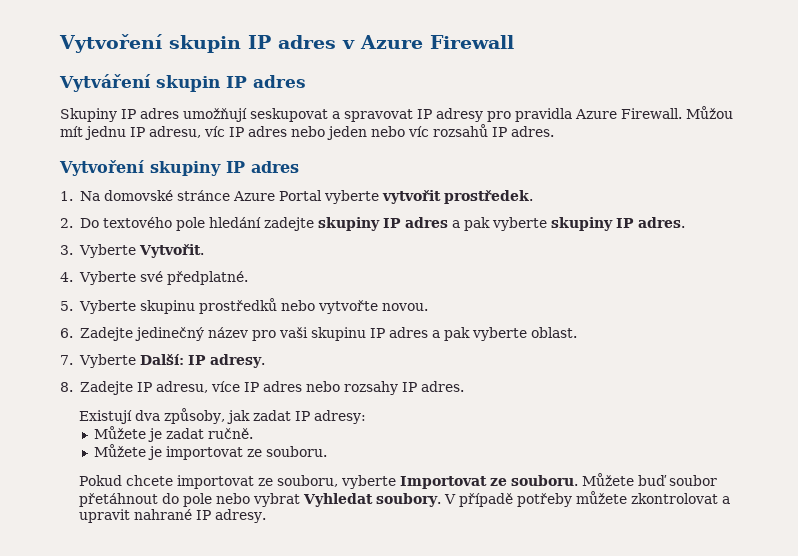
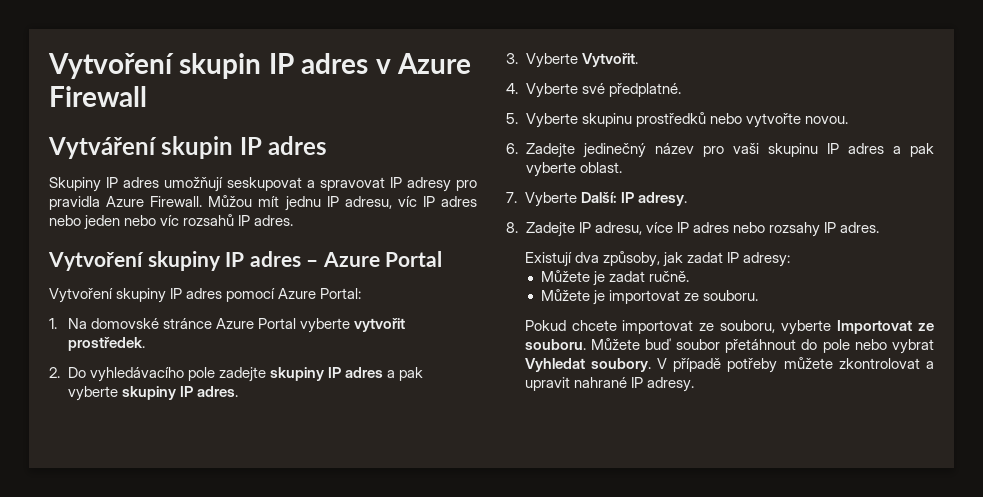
- Vytvoření skupiny IP adres
+ Vytvoření skupiny IP adres – Azure Portal
+ Vytvoření skupiny IP adres pomocí Azure Portal:
- 2. Do textového pole hledání zadejte skupiny IP adres a pak vyberte skupiny IP adres.
+ 2. Do vyhledávacího pole zadejte skupiny IP adres a pak vyberte skupiny IP adres.

